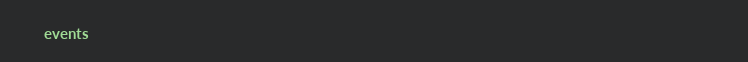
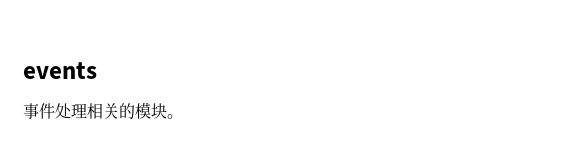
+ 事件处理相关的模块。

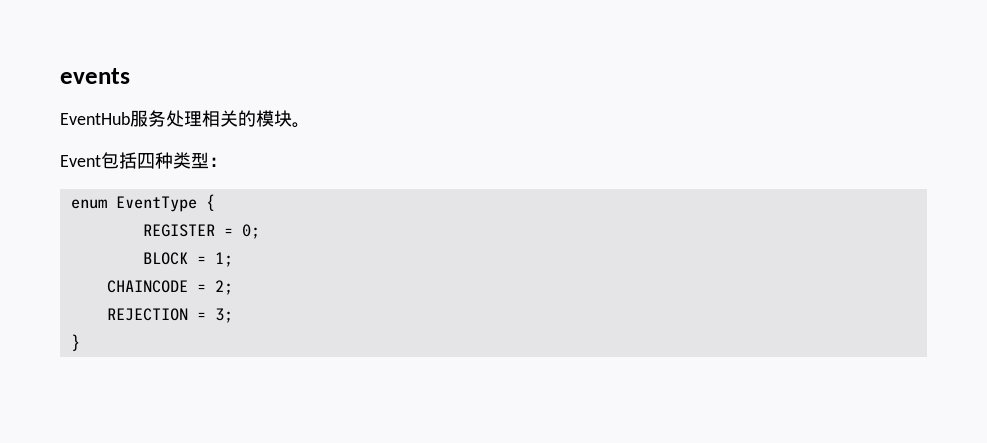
- 事件处理相关的模块。
+ EventHub服务处理相关的模块。
+ Event包括四种类型：
+ enum EventType {
+ REGISTER = 0;
+ BLOCK = 1;
+ CHAINCODE = 2;
+ REJECTION = 3;
+ }

